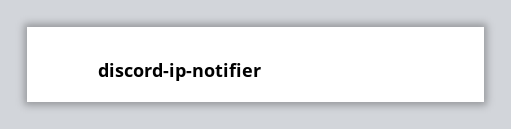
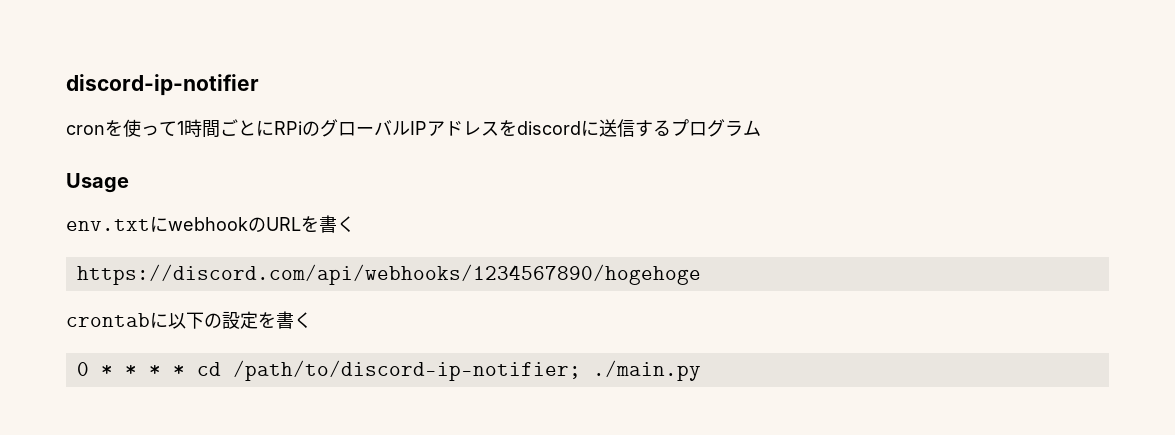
+ cronを使って1時間ごとにRPiのグローバルIPアドレスをdiscordに送信するプログラム
+ Usage
+ env.txtにwebhookのURLを書く
+ https://discord.com/api/webhooks/1234567890/hogehoge
+ crontabに以下の設定を書く
+ 0 * * * * cd /path/to/discord-ip-notifier; ./main.py

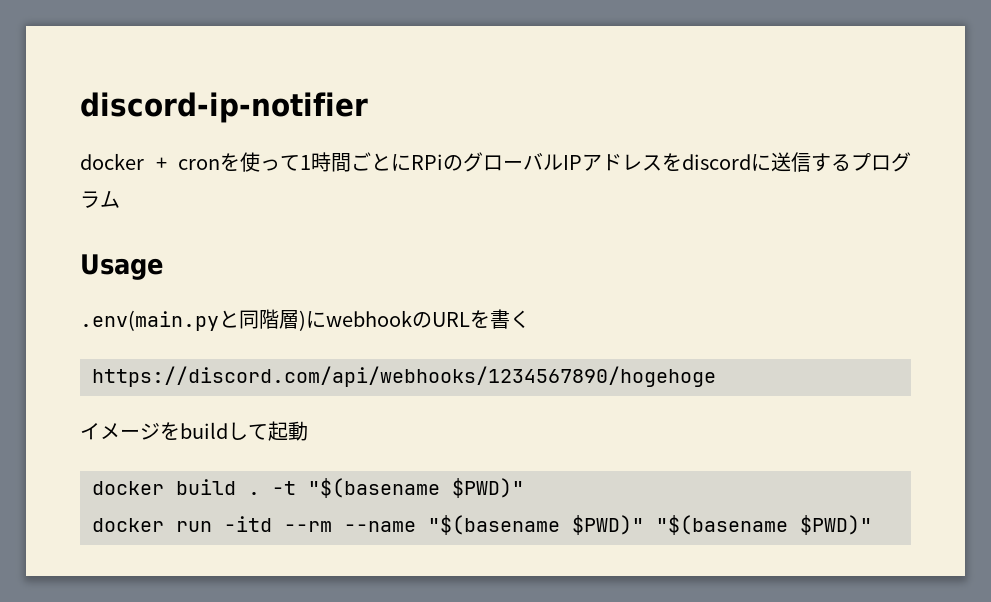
- cronを使って1時間ごとにRPiのグローバルIPアドレスをdiscordに送信するプログラム
+ docker + cronを使って1時間ごとにRPiのグローバルIPアドレスをdiscordに送信するプログラム
- env.txtにwebhookのURLを書く
+ .env(main.pyと同階層)にwebhookのURLを書く
- crontabに以下の設定を書く
- 0 * * * * cd /path/to/discord-ip-notifier; ./main.py
+ イメージをbuildして起動
+ docker build . -t "$(basename $PWD)"
+ docker run -itd --rm --name "$(basename $PWD)" "$(basename $PWD)"

